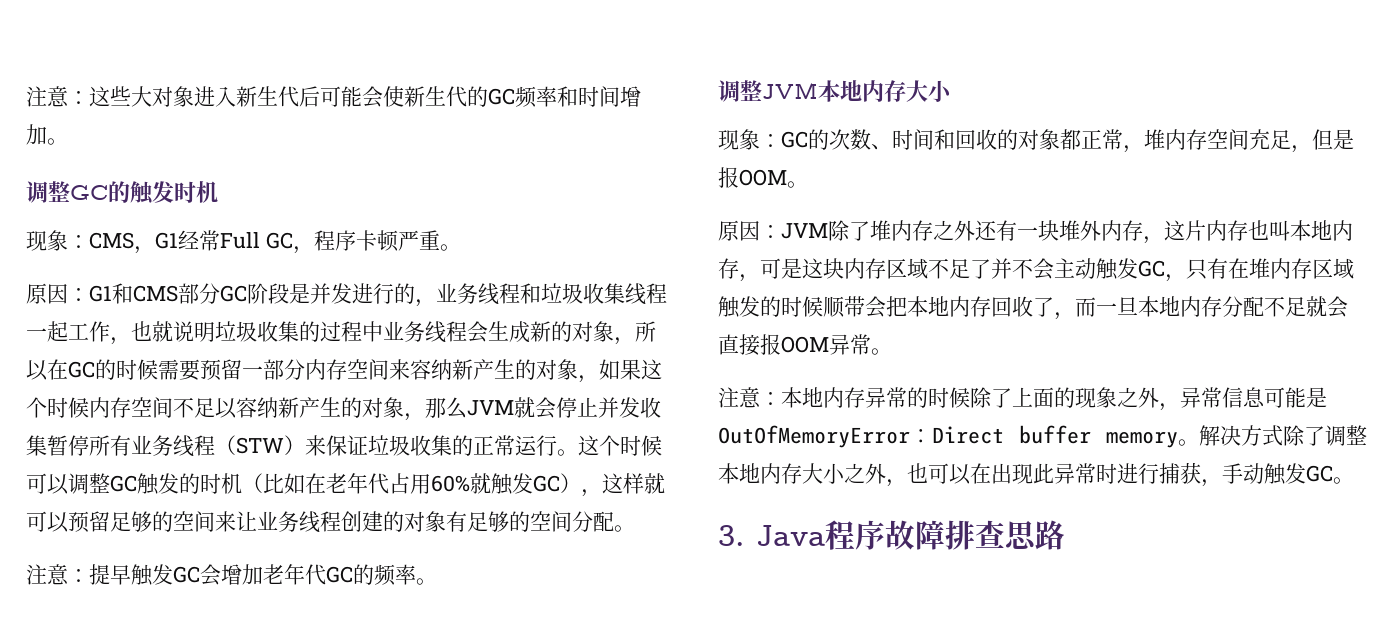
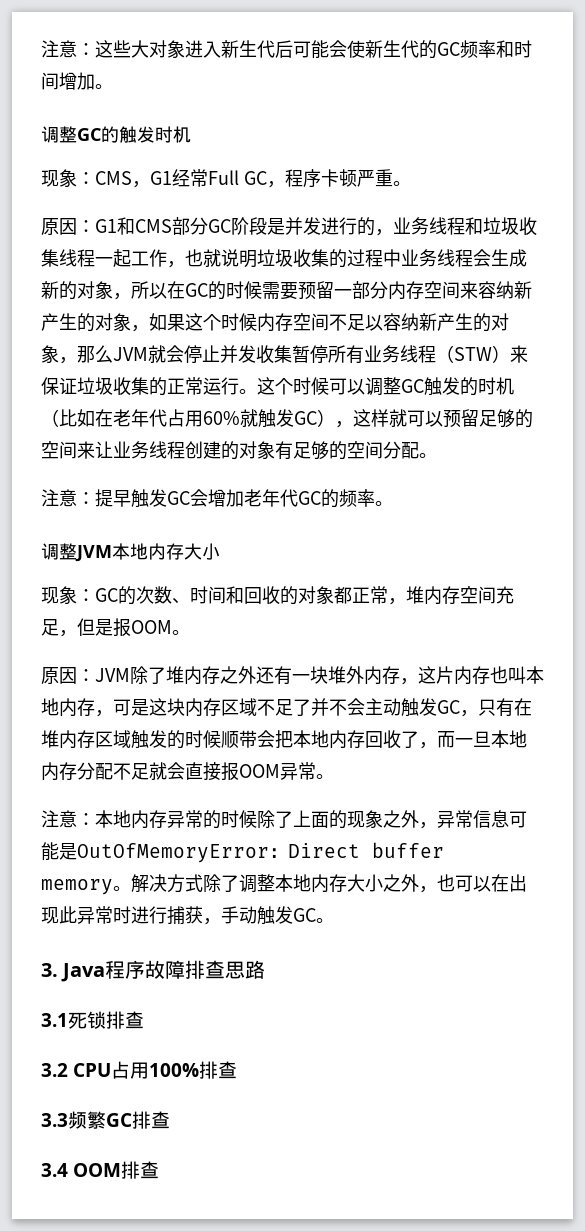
+ 3.1死锁排查
+ 3.2 CPU占用100%排查
+ 3.3频繁GC排查
+ 3.4 OOM排查

